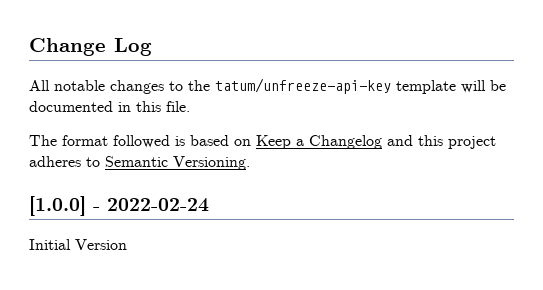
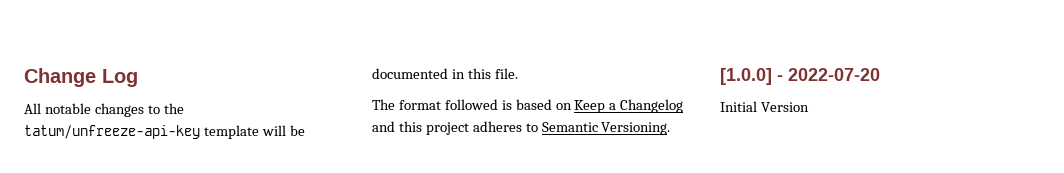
- [1.0.0] - 2022-02-24
+ [1.0.0] - 2022-07-20

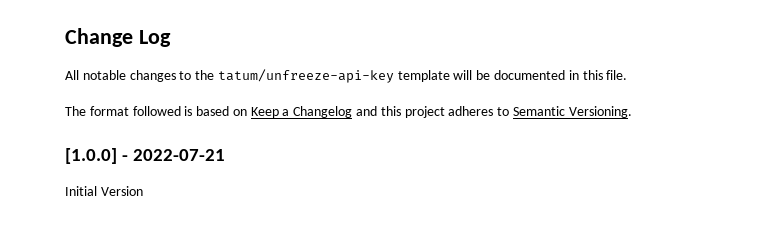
- [1.0.0] - 2022-07-20
+ [1.0.0] - 2022-07-21

